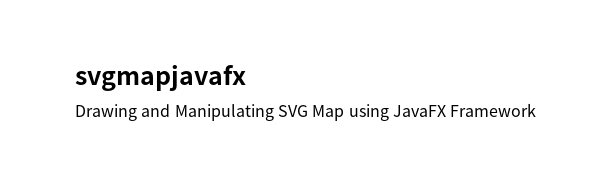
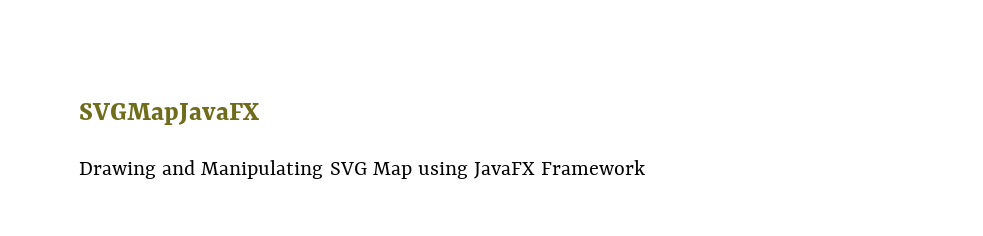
- svgmapjavafx
+ SVGMapJavaFX

